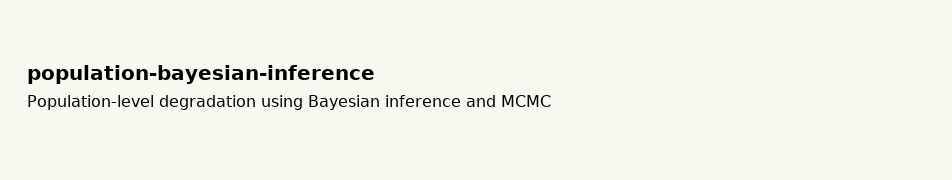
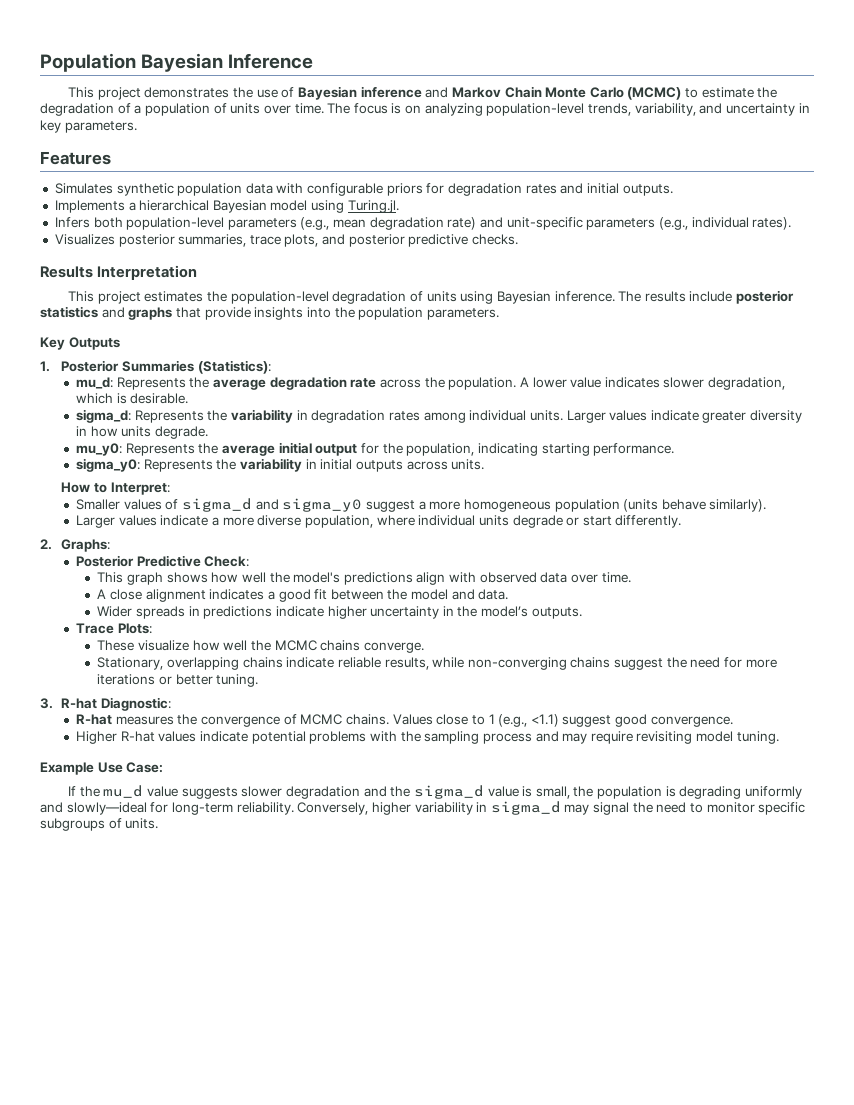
- population-bayesian-inference
- Population-level degradation using Bayesian inference and MCMC
+ Population Bayesian Inference
+ This project demonstrates the use of Bayesian inference and Markov Chain Monte Carlo (MCMC) to estimate the degradation of a population of units over time. The focus is on analyzing population-level trends, variability, and uncertainty in key parameters.
+ Features
+ Simulates synthetic population data with configurable priors for degradation rates and initial outputs.
+ Implements a hierarchical Bayesian model using Turing.jl.
+ Infers both population-level parameters (e.g., mean degradation rate) and unit-specific parameters (e.g., individual rates).
+ Visualizes posterior summaries, trace plots, and posterior predictive checks.
+ Results Interpretation
+ This project estimates the population-level degradation of units using Bayesian inference. The results include posterior statistics and graphs that provide insights into the population parameters.
+ Key Outputs
+ 1. Posterior Summaries (Statistics):
+ mu_d: Represents the average degradation rate across the population. A lower value indicates slower degradation, which is desirable.
+ sigma_d: Represents the variability in degradation rates among individual units. Larger values indicate greater diversity in how units degrade.
+ mu_y0: Represents the average initial output for the population, indicating starting performance.
+ sigma_y0: Represents the variability in initial outputs across units.
+ How to Interpret:
+ Smaller values of sigma_d and sigma_y0 suggest a more homogeneous population (units behave similarly).
+ Larger values indicate a more diverse population, where individual units degrade or start differently.
+ 2. Graphs:
+ Posterior Predictive Check:
+ This graph shows how well the model's predictions align with observed data over time.
+ A close alignment indicates a good fit between the model and data.
+ Wider spreads in predictions indicate higher uncertainty in the model’s outputs.
+ Trace Plots:
+ These visualize how well the MCMC chains converge.
+ Stationary, overlapping chains indicate reliable results, while non-converging chains suggest the need for more iterations or better tuning.
+ 3. R-hat Diagnostic:
+ R-hat measures the convergence of MCMC chains. Values close to 1 (e.g., <1.1) suggest good convergence.
+ Higher R-hat values indicate potential problems with the sampling process and may require revisiting model tuning.
+ Example Use Case:
+ If the mu_d value suggests slower degradation and the sigma_d value is small, the population is degrading uniformly and slowly—ideal for long-term reliability. Conversely, higher variability in sigma_d may signal the need to monitor specific subgroups of units.

